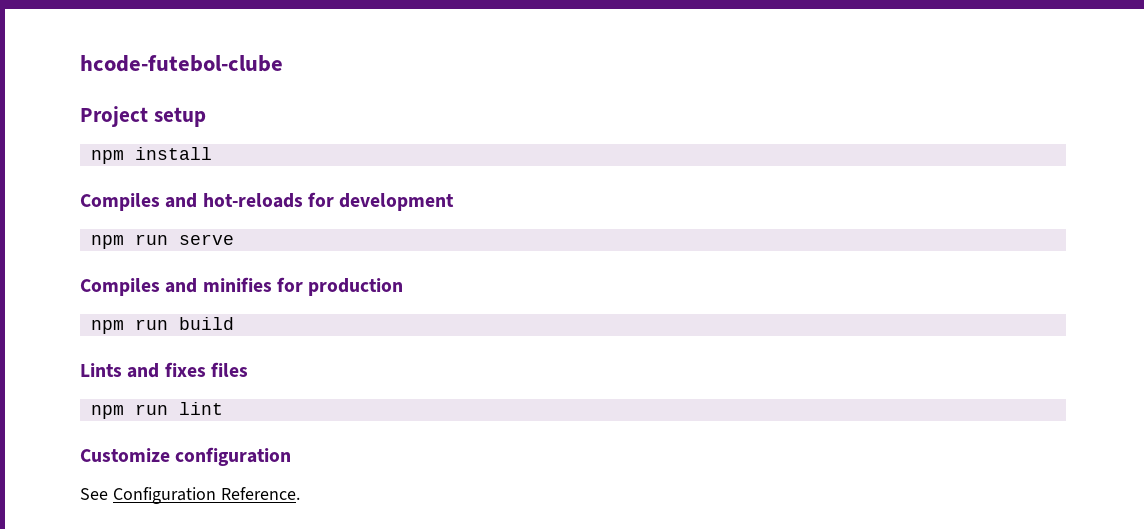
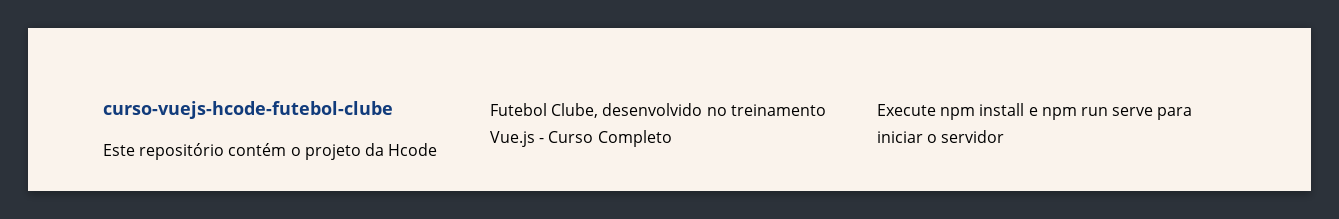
- hcode-futebol-clube
- Project setup
- npm install
- Compiles and hot-reloads for development
- npm run serve
- Compiles and minifies for production
- npm run build
- Lints and fixes files
- npm run lint
- Customize configuration
- See Configuration Reference.
+ curso-vuejs-hcode-futebol-clube
+ Este repositório contém o projeto da Hcode Futebol Clube, desenvolvido no treinamento Vue.js - Curso Completo
+ Execute npm install e npm run serve para iniciar o servidor

